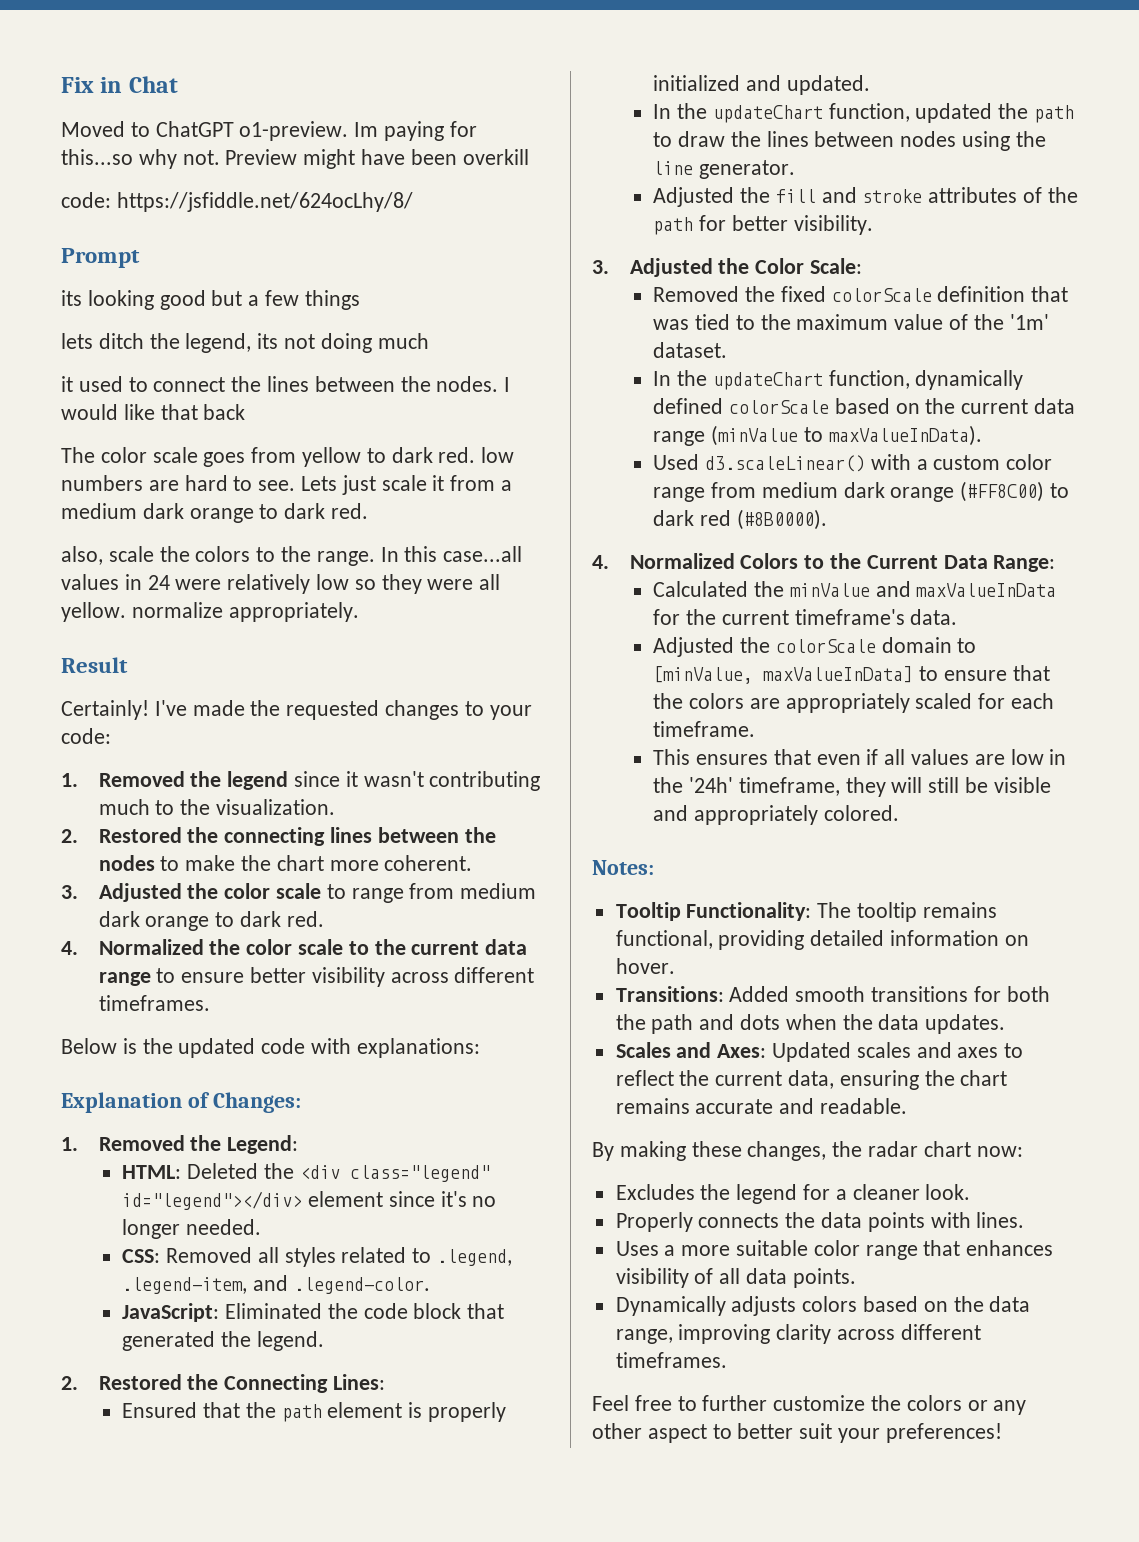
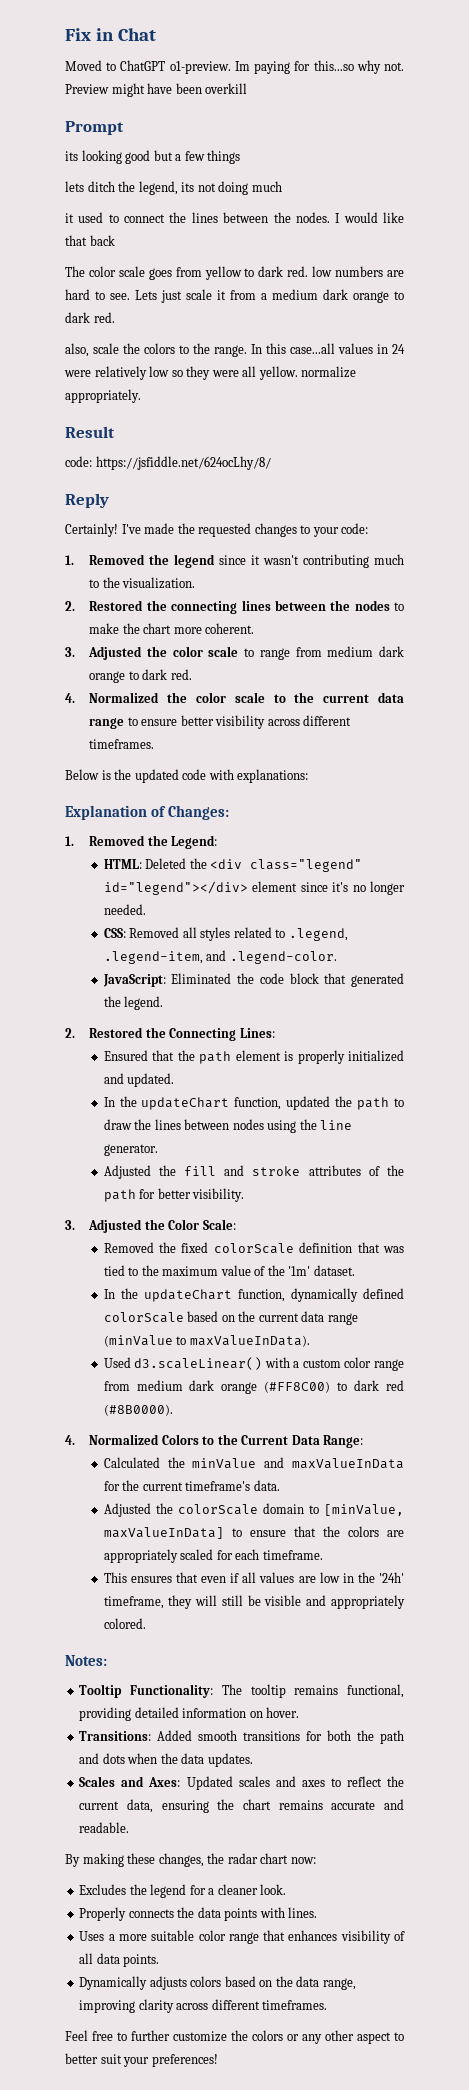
- code: https://jsfiddle.net/624ocLhy/8/
+ code: https://jsfiddle.net/624ocLhy/8/
+ Reply

